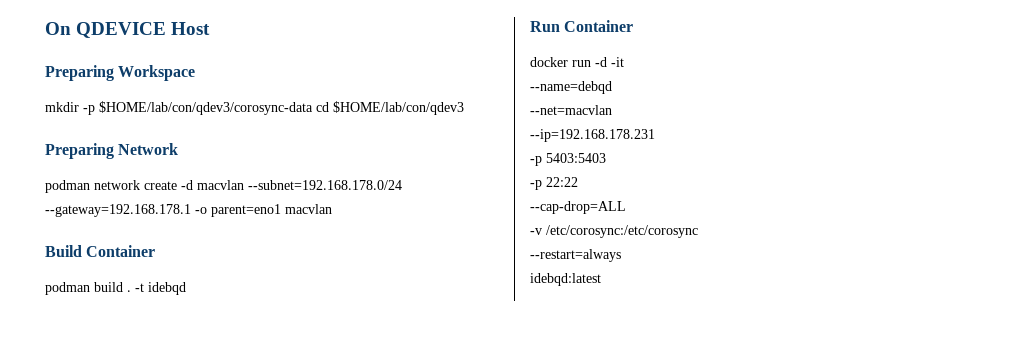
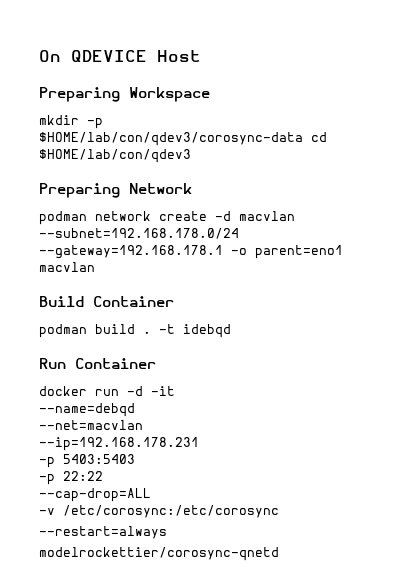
- idebqd:latest
+ modelrockettier/corosync-qnetd

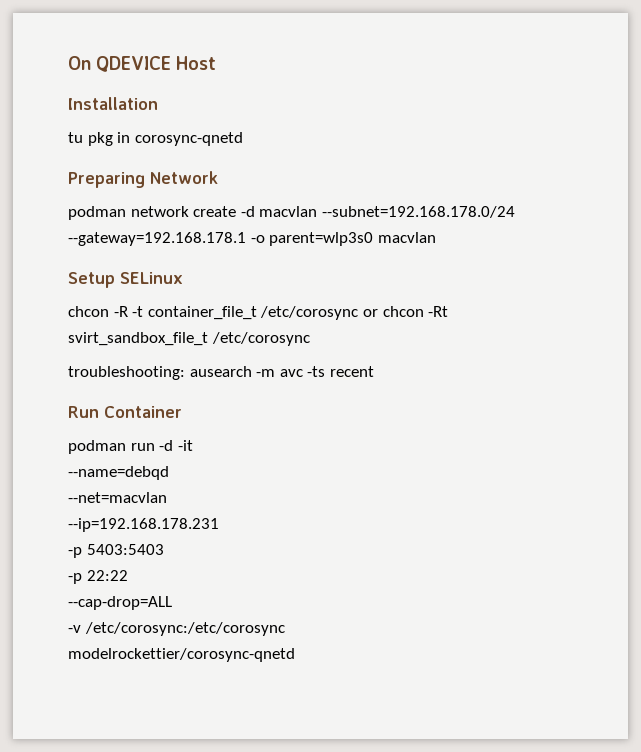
- Preparing Workspace
- mkdir -p $HOME/lab/con/qdev3/corosync-data cd $HOME/lab/con/qdev3
+ Installation
+ tu pkg in corosync-qnetd
- podman network create -d macvlan --subnet=192.168.178.0/24 --gateway=192.168.178.1 -o parent=eno1 macvlan
+ podman network create -d macvlan --subnet=192.168.178.0/24 --gateway=192.168.178.1 -o parent=wlp3s0 macvlan
- Build Container
- podman build . -t idebqd
+ Setup SELinux
+ chcon -R -t container_file_t /etc/corosync or chcon -Rt svirt_sandbox_file_t /etc/corosync
+ troubleshooting: ausearch -m avc -ts recent
- docker run -d -it
+ podman run -d -it
- --restart=always

